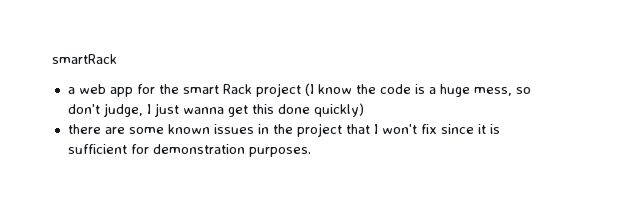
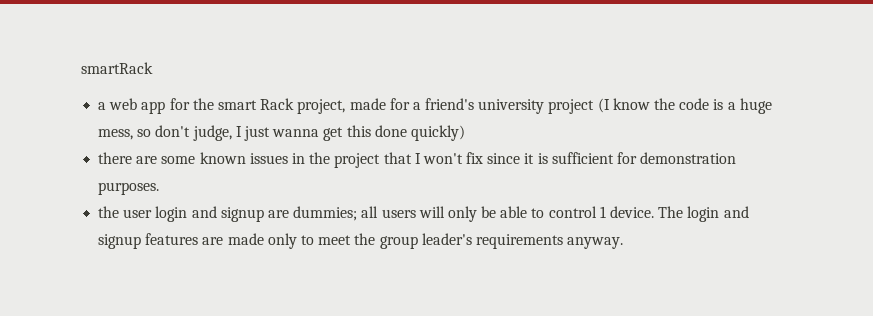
- a web app for the smart Rack project (I know the code is a huge mess, so don't judge, I just wanna get this done quickly)
+ a web app for the smart Rack project, made for a friend's university project (I know the code is a huge mess, so don't judge, I just wanna get this done quickly)
+ the user login and signup are dummies; all users will only be able to control 1 device. The login and signup features are made only to meet the group leader's requirements anyway.

